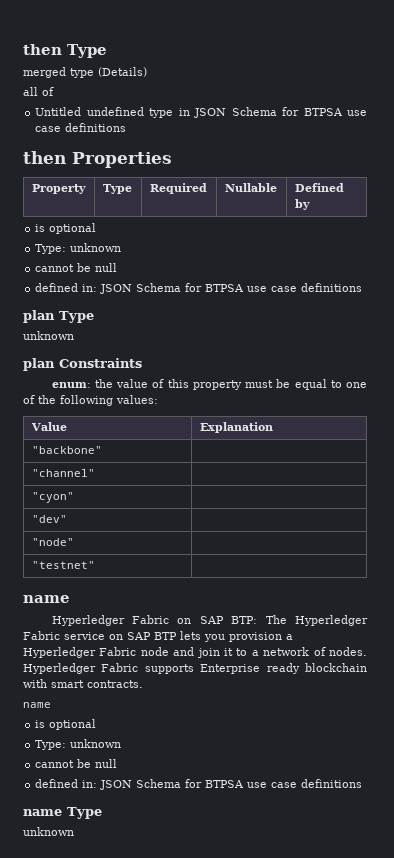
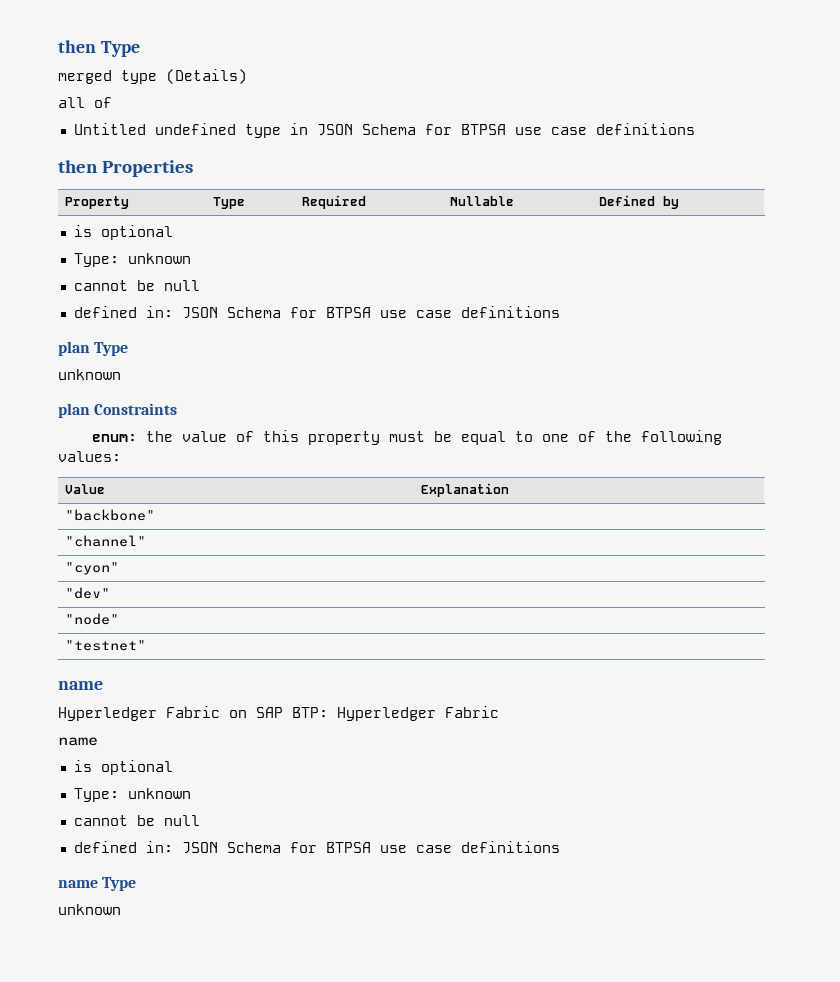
- Hyperledger Fabric on SAP BTP: The Hyperledger Fabric service on SAP BTP lets you provision a Hyperledger Fabric node and join it to a network of nodes. Hyperledger Fabric supports Enterprise ready blockchain with smart contracts.
+ Hyperledger Fabric on SAP BTP: Hyperledger Fabric

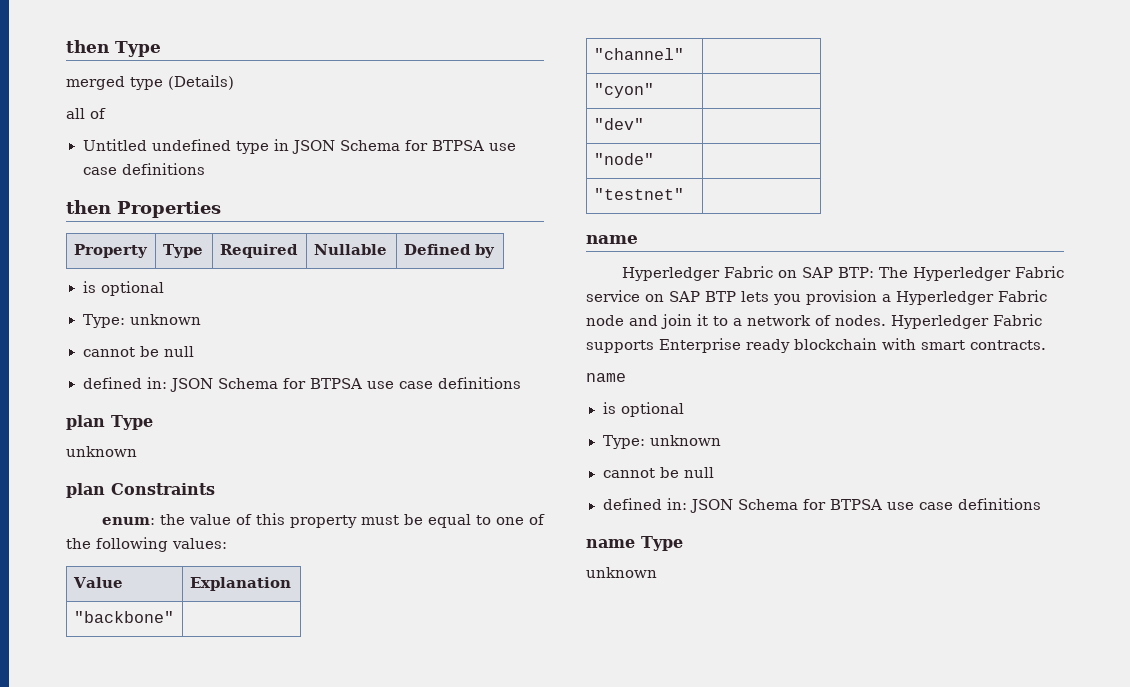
- Hyperledger Fabric on SAP BTP: Hyperledger Fabric
+ Hyperledger Fabric on SAP BTP: The Hyperledger Fabric service on SAP BTP lets you provision a Hyperledger Fabric node and join it to a network of nodes. Hyperledger Fabric supports Enterprise ready blockchain with smart contracts.

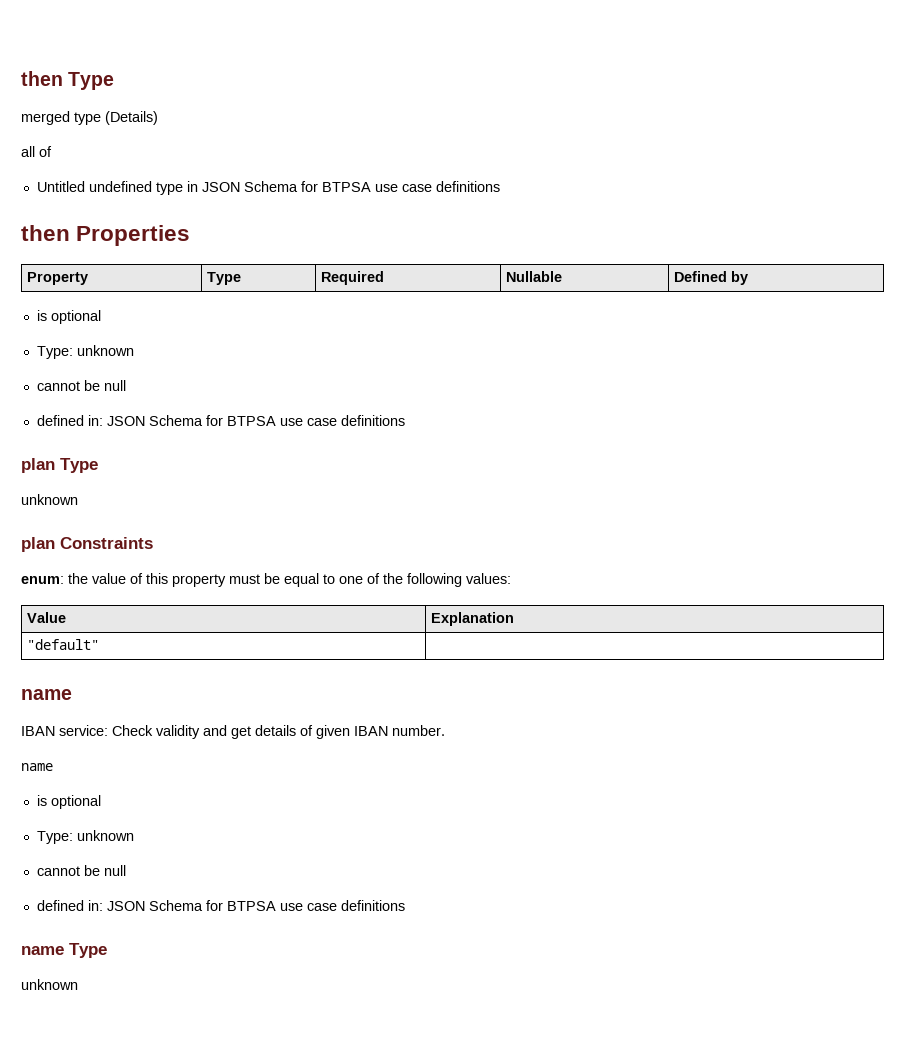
- "backbone" |
- "channel" |
- "cyon" |
- "dev" |
- "node" |
- "testnet" |
+ "default" |
  name
- Hyperledger Fabric on SAP BTP: The Hyperledger Fabric service on SAP BTP lets you provision a Hyperledger Fabric node and join it to a network of nodes. Hyperledger Fabric supports Enterprise ready blockchain with smart contracts.
+ IBAN service: Check validity and get details of given IBAN number.

